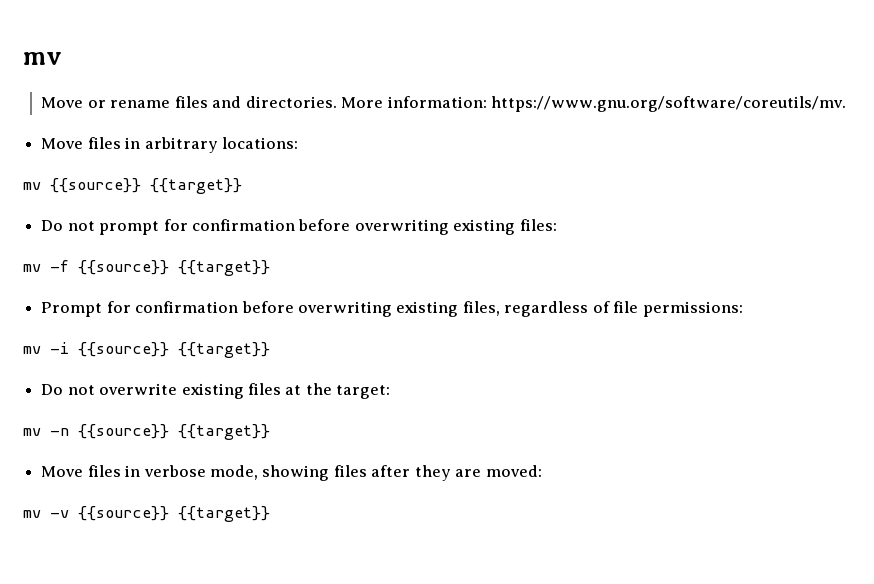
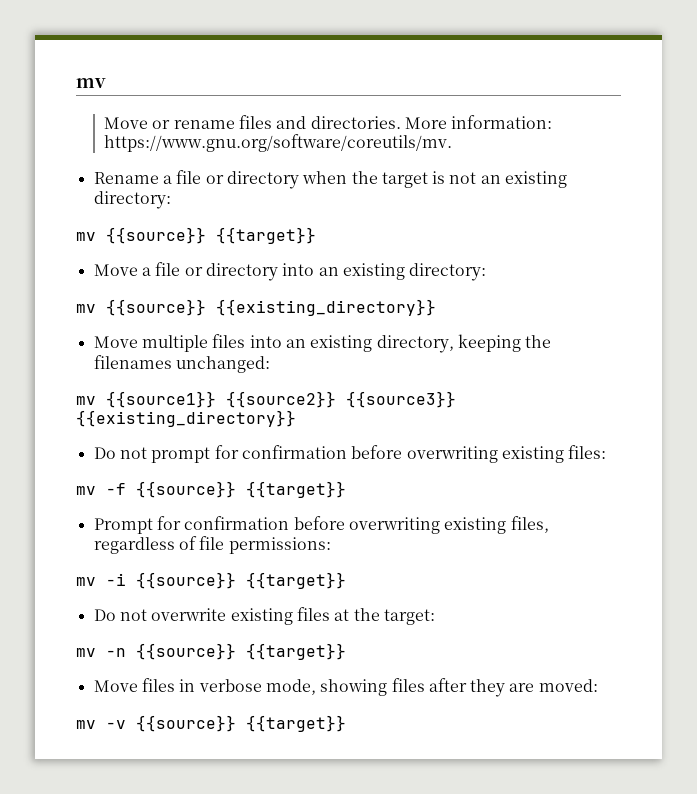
- Move files in arbitrary locations:
+ Rename a file or directory when the target is not an existing directory:
  mv {{source}} {{target}}
+ Move a file or directory into an existing directory:
+ mv {{source}} {{existing_directory}}
+ Move multiple files into an existing directory, keeping the filenames unchanged:
+ mv {{source1}} {{source2}} {{source3}} {{existing_directory}}

